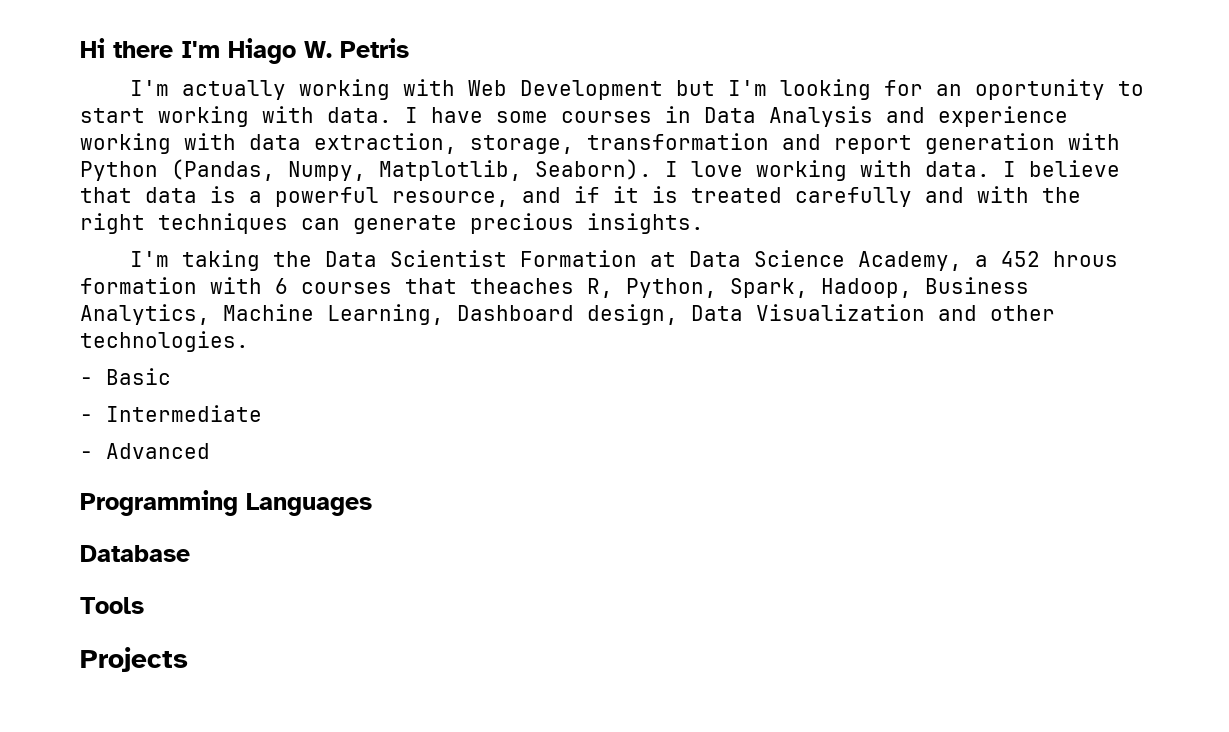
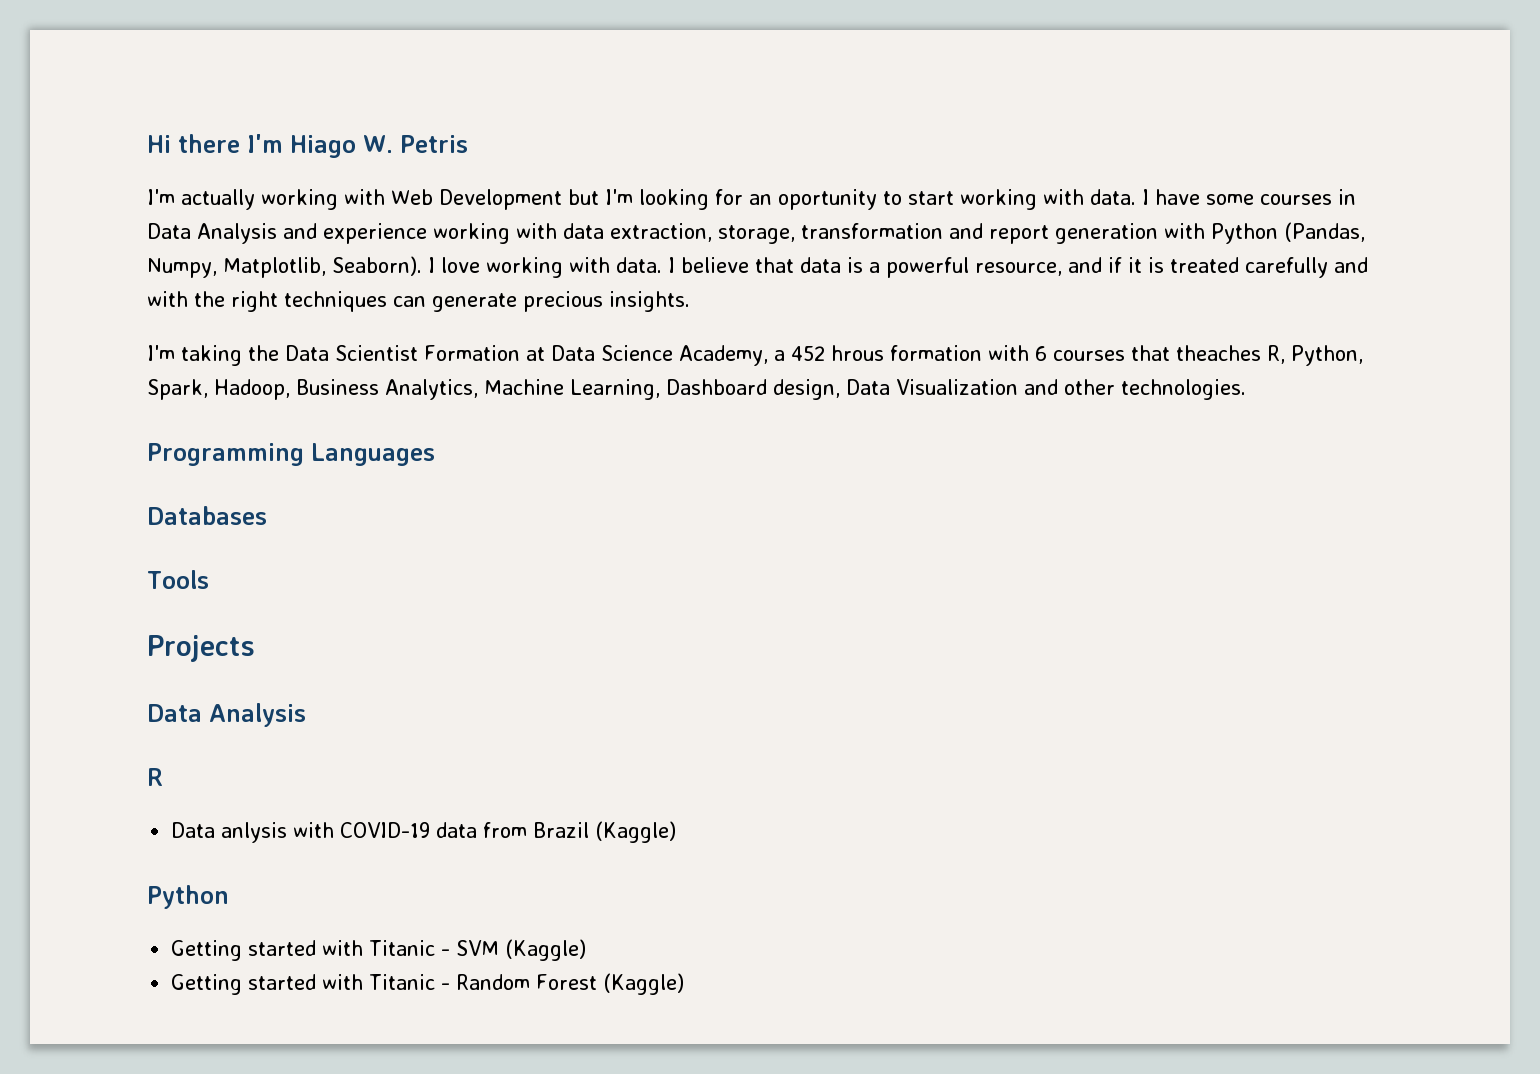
- - Basic
- - Intermediate
- - Advanced
- Database
+ Databases
  Projects
+ Data Analysis
+ R
+ Data anlysis with COVID-19 data from Brazil (Kaggle)
+ Python
+ Getting started with Titanic - SVM (Kaggle)
+ Getting started with Titanic - Random Forest (Kaggle)

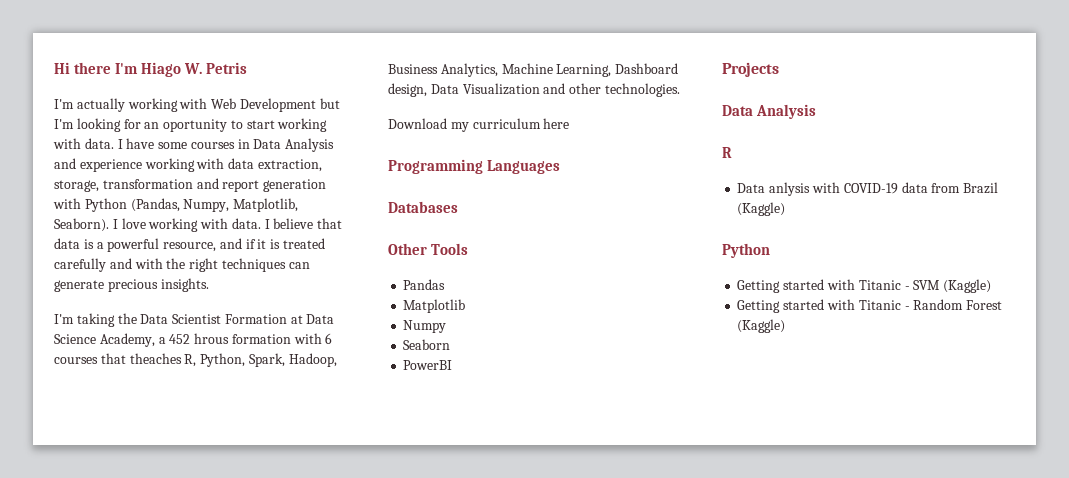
+ Download my curriculum here
- Tools
+ Other Tools
+ Pandas
+ Matplotlib
+ Numpy
+ Seaborn
+ PowerBI

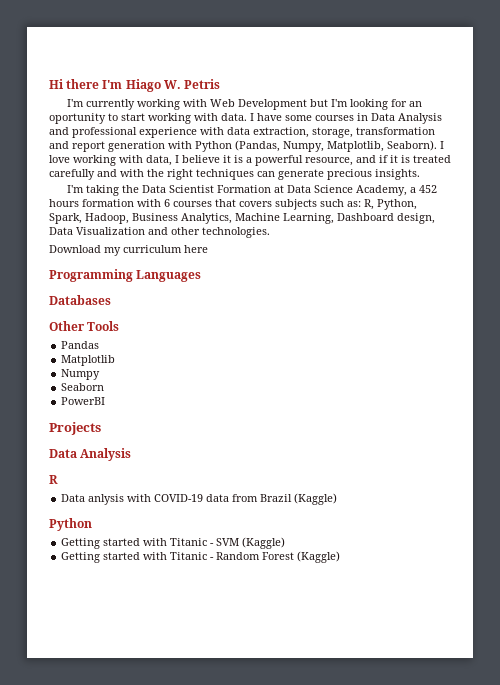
- I'm actually working with Web Development but I'm looking for an oportunity to start working with data.
+ I'm currently working with Web Development but I'm looking for an oportunity to start working with data.
- I have some courses in Data Analysis and experience working with data extraction, storage, transformation and report generation with Python (Pandas, Numpy, Matplotlib, Seaborn).
+ I have some courses in Data Analysis and professional experience with data extraction, storage, transformation and report generation with Python (Pandas, Numpy, Matplotlib, Seaborn).
- I love working with data. I believe that data is a powerful resource, and if it is treated carefully and with the right techniques can generate precious insights.
+ I love working with data, I believe it is a powerful resource, and if it is treated carefully and with the right techniques can generate precious insights.
- I'm taking the Data Scientist Formation at Data Science Academy, a 452 hrous formation with 6 courses that theaches R, Python, Spark, Hadoop, Business Analytics, Machine Learning, Dashboard design, Data Visualization and other technologies.
+ I'm taking the Data Scientist Formation at Data Science Academy, a 452 hours formation with 6 courses that covers subjects such as: R, Python, Spark, Hadoop, Business Analytics, Machine Learning, Dashboard design, Data Visualization and other technologies.

